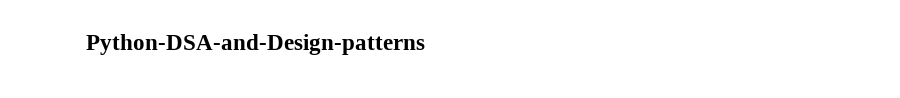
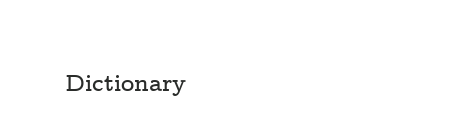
- Python-DSA-and-Design-patterns
+ Dictionary

